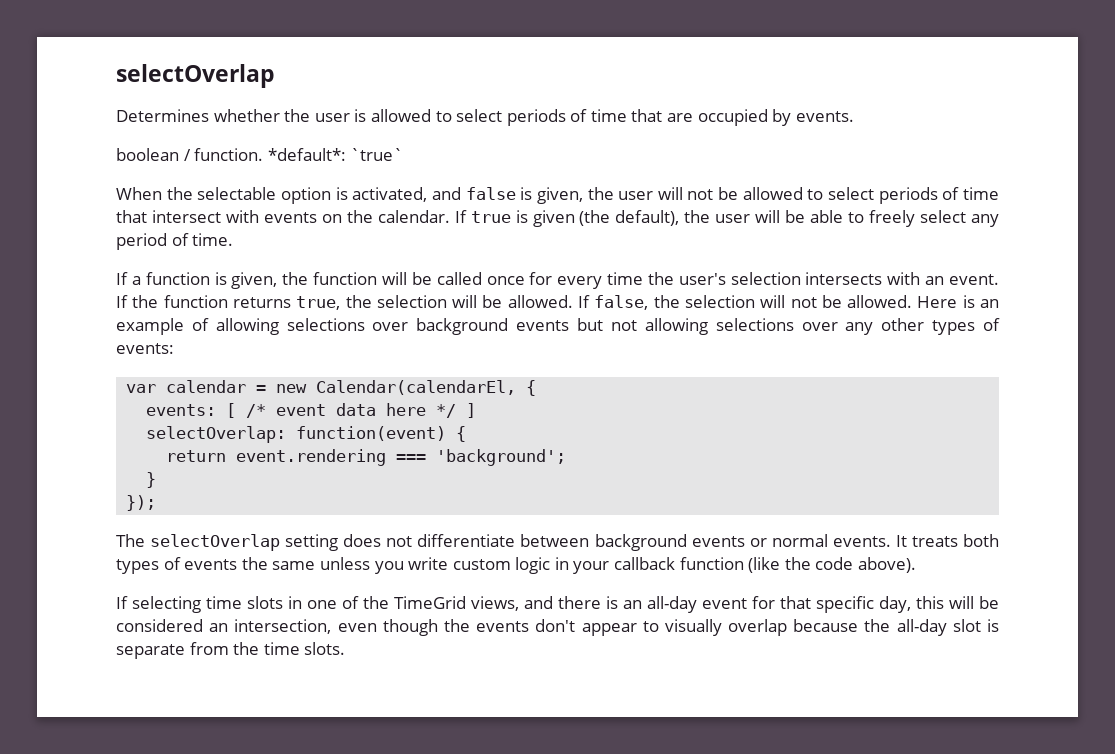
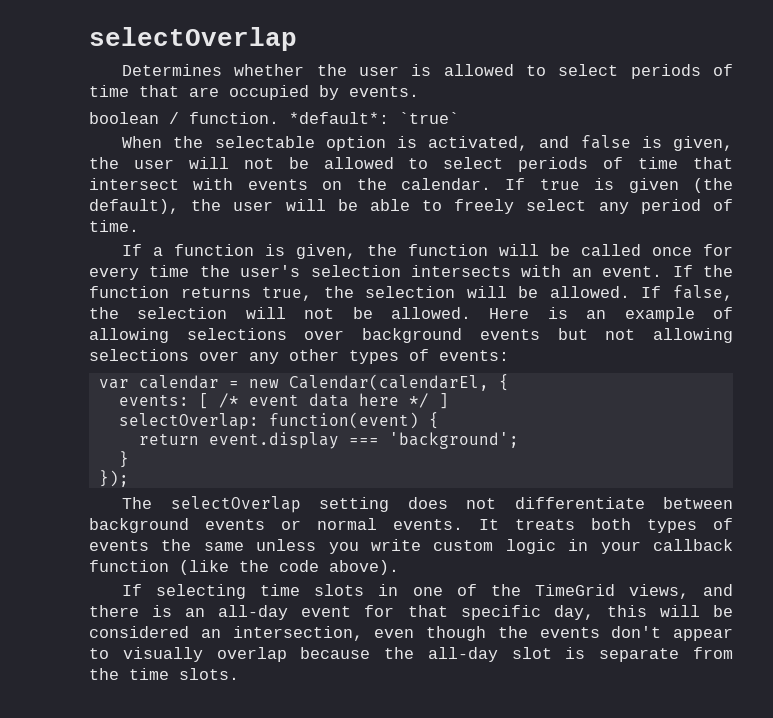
- return event.rendering === 'background';
+ return event.display === 'background';

